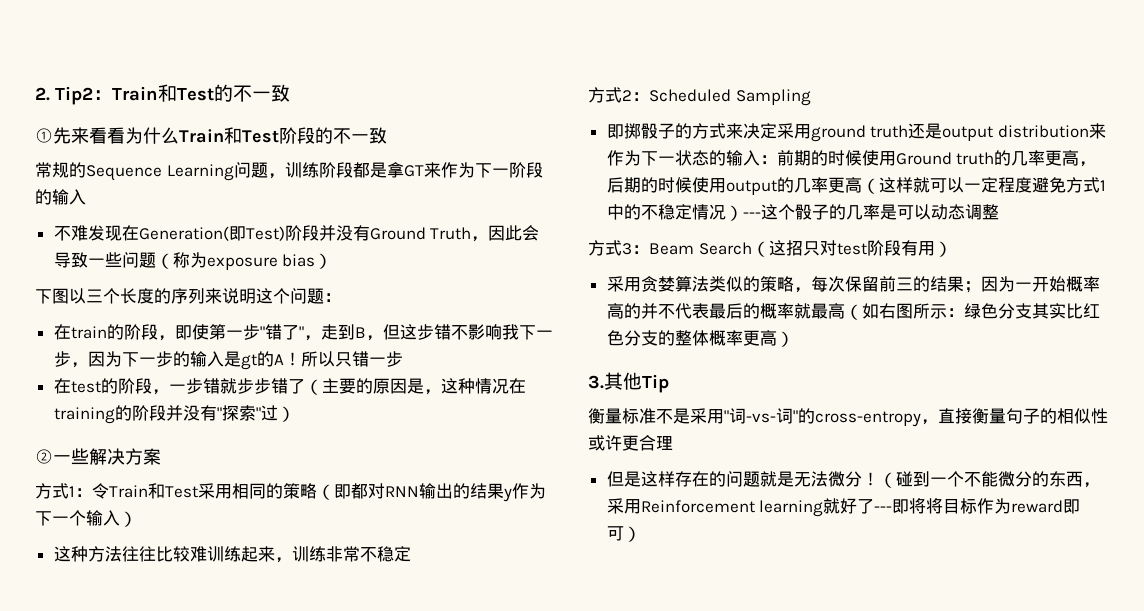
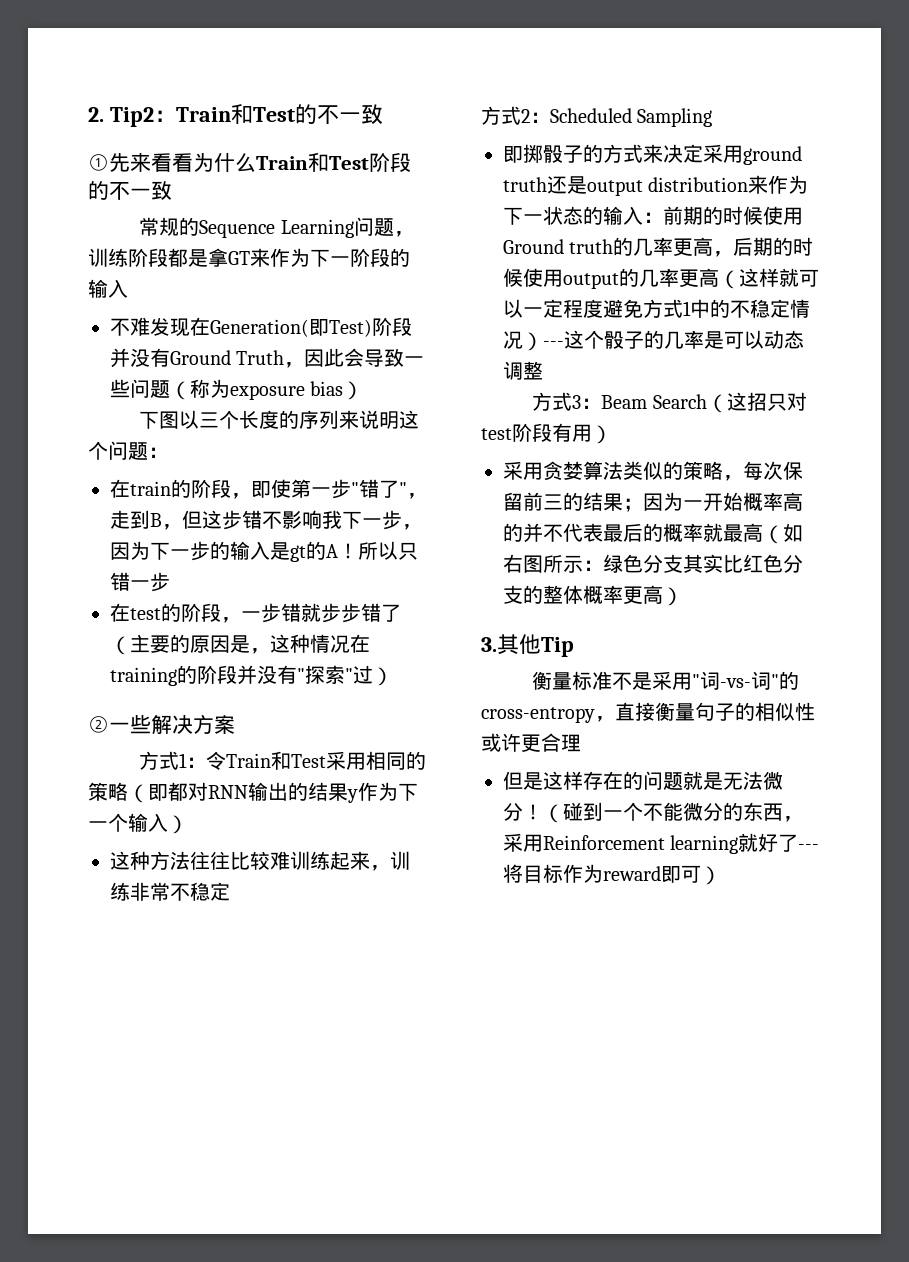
- （碰到一个不能微分的东西，采用Reinforcement learning就好了---即将将目标作为reward即可）
+ （碰到一个不能微分的东西，采用Reinforcement learning就好了---将目标作为reward即可）

